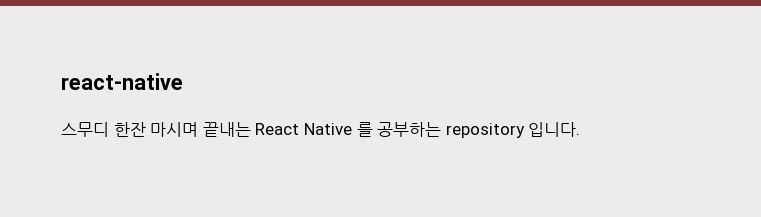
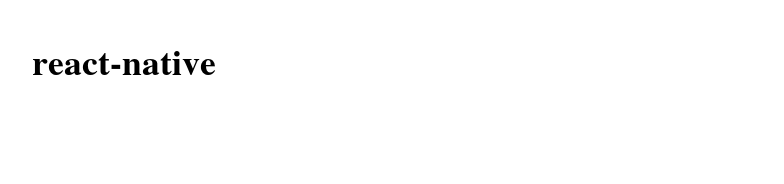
- 스무디 한잔 마시며 끝내는 React Native 를 공부하는 repository 입니다.

